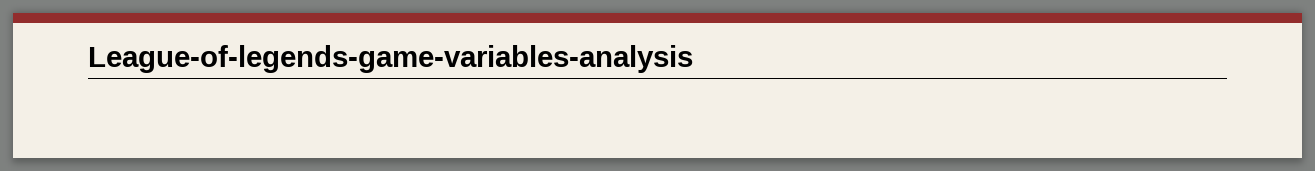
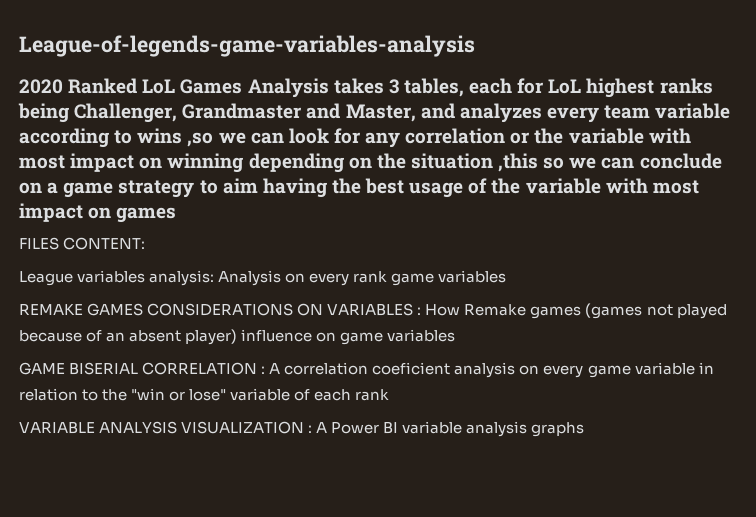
+ 2020 Ranked LoL Games Analysis takes 3 tables, each for LoL highest ranks being Challenger, Grandmaster and Master, and analyzes every team variable according to wins ,so we can look for any correlation or the variable with most impact on winning depending on the situation ,this so we can conclude on a game strategy to aim having the best usage of the variable with most impact on games
+ FILES CONTENT:
+ League variables analysis: Analysis on every rank game variables
+ REMAKE GAMES CONSIDERATIONS ON VARIABLES : How Remake games (games not played because of an absent player) influence on game variables
+ GAME BISERIAL CORRELATION : A correlation coeficient analysis on every game variable in relation to the "win or lose" variable of each rank
+ VARIABLE ANALYSIS VISUALIZATION : A Power BI variable analysis graphs

